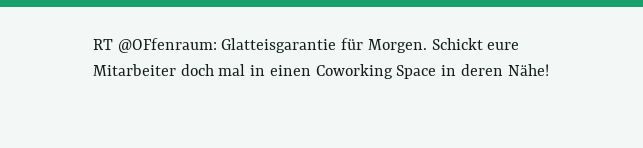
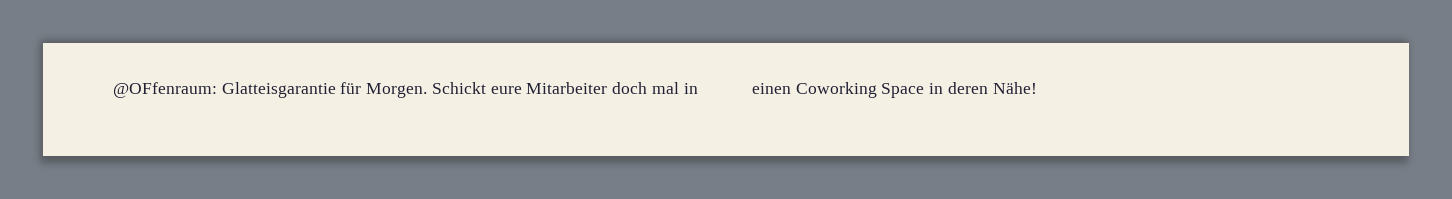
- RT @OFfenraum: Glatteisgarantie für Morgen.
+ @OFfenraum: Glatteisgarantie für Morgen.

